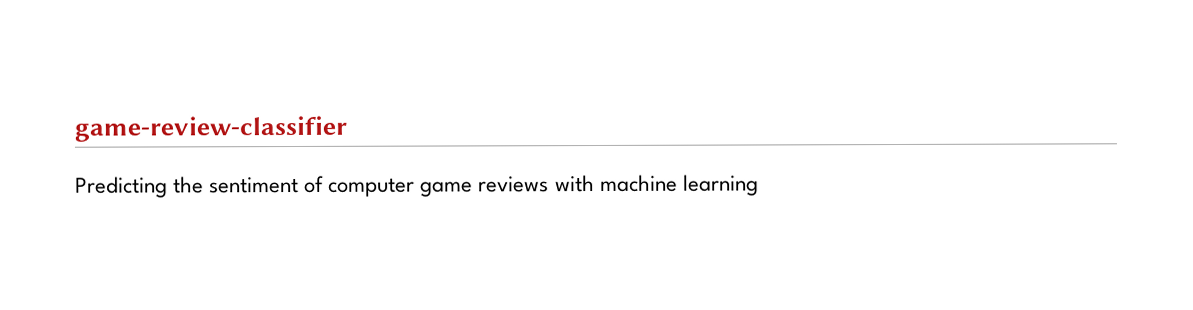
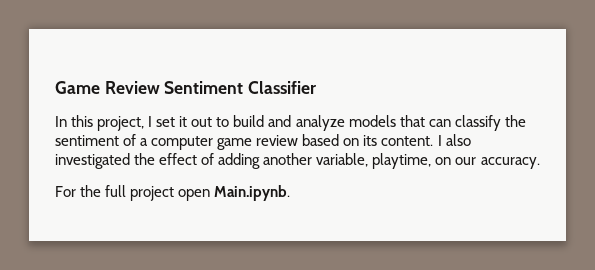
- game-review-classifier
- Predicting the sentiment of computer game reviews with machine learning
+ Game Review Sentiment Classifier
+ In this project, I set it out to build and analyze models that can classify the sentiment of a computer game review based on its content. I also investigated the effect of adding another variable, playtime, on our accuracy.
+ For the full project open Main.ipynb.

